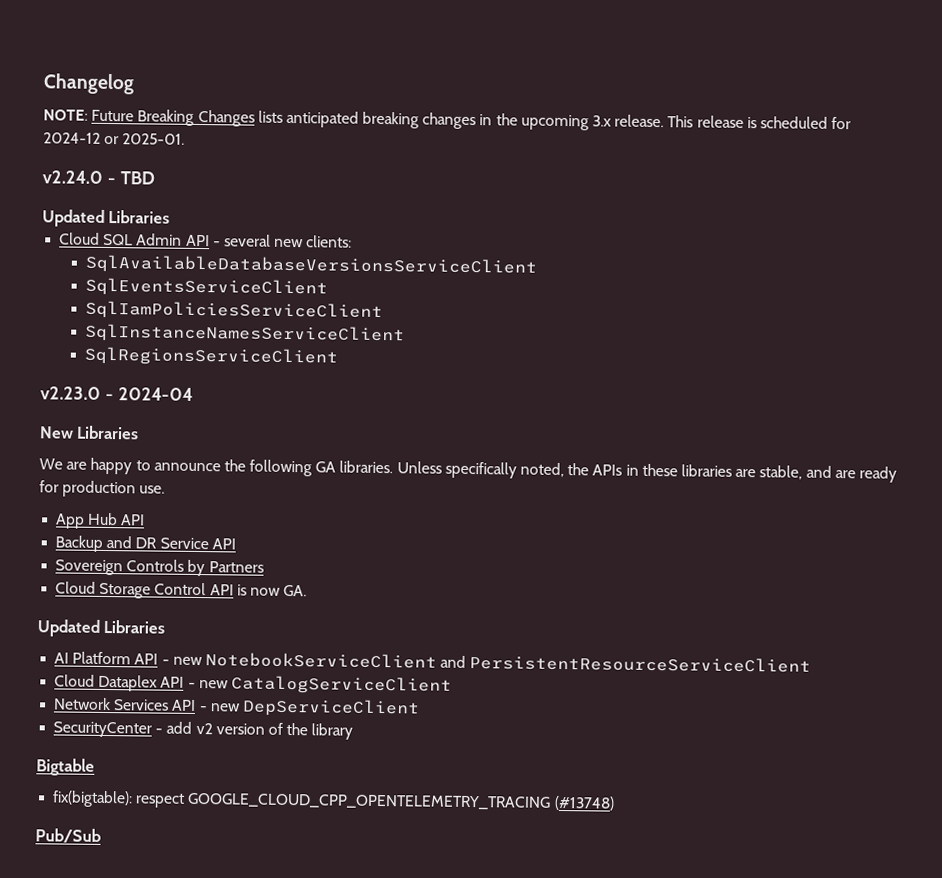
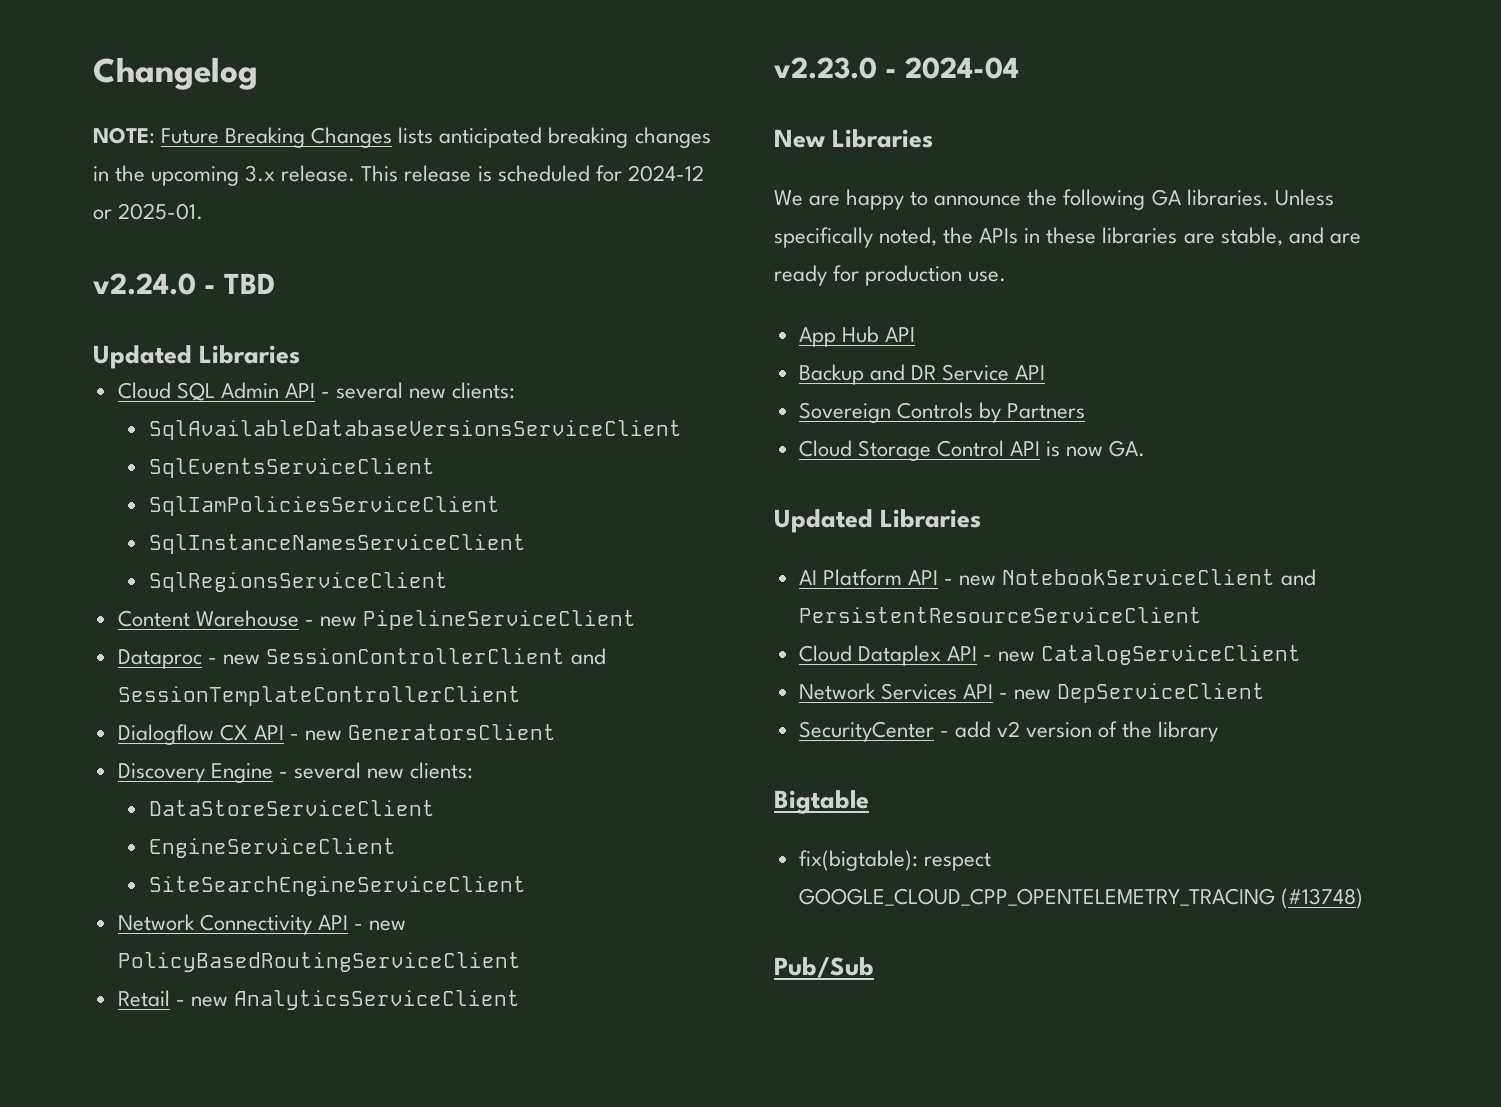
+ Content Warehouse - new PipelineServiceClient
+ Dataproc - new SessionControllerClient and SessionTemplateControllerClient
+ Dialogflow CX API - new GeneratorsClient
+ Discovery Engine - several new clients:
+ DataStoreServiceClient
+ EngineServiceClient
+ SiteSearchEngineServiceClient
+ Network Connectivity API - new PolicyBasedRoutingServiceClient
+ Retail - new AnalyticsServiceClient

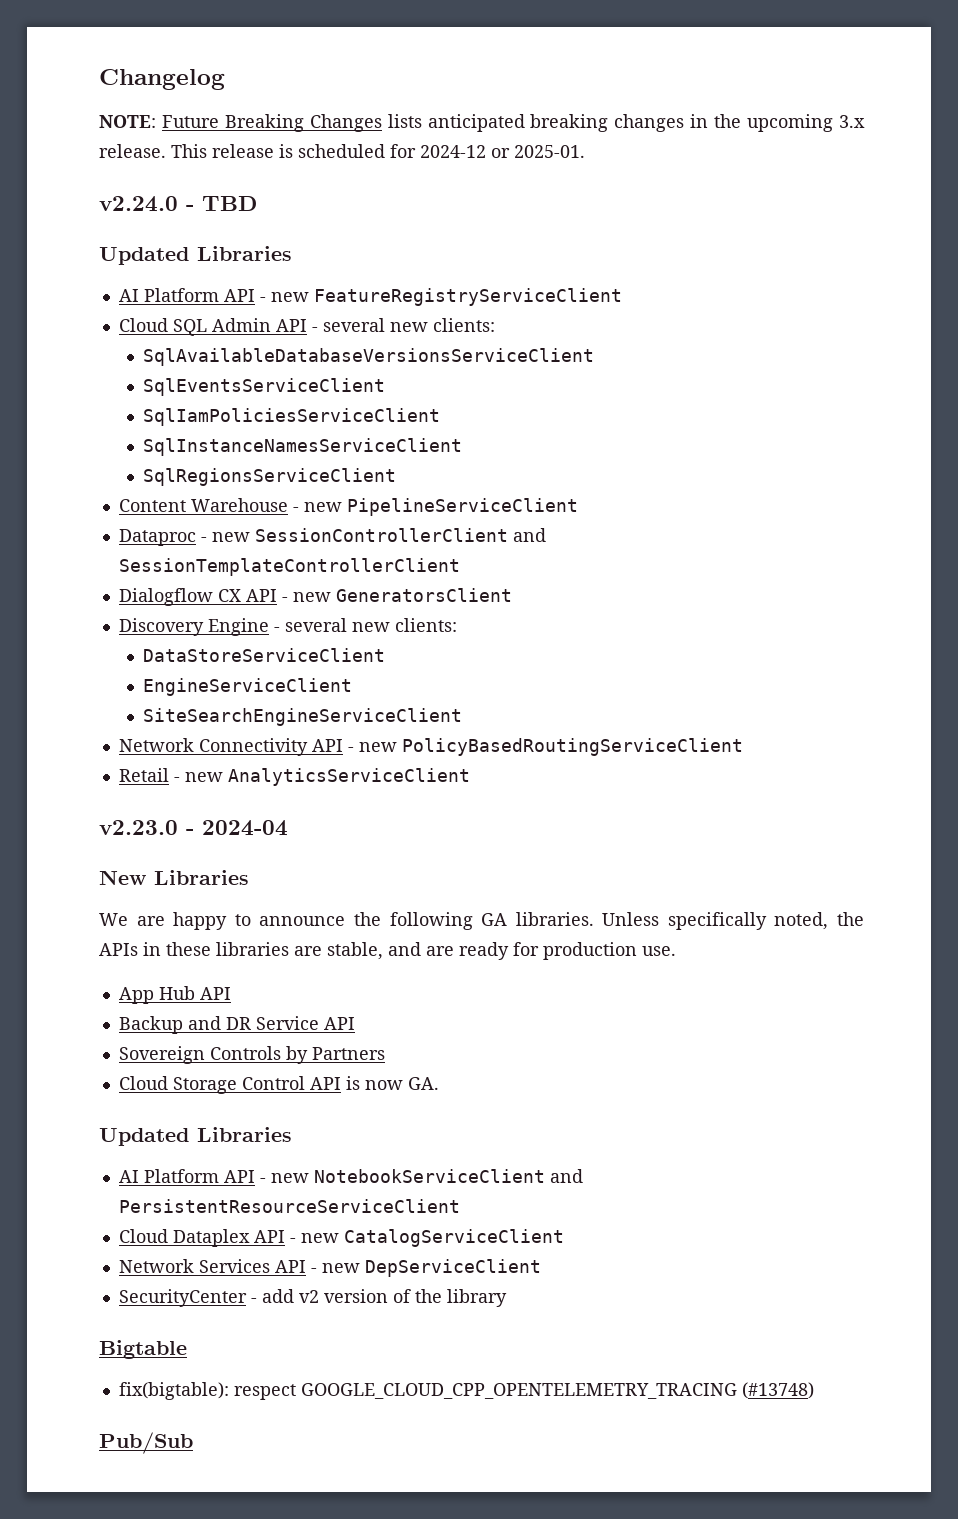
+ AI Platform API - new FeatureRegistryServiceClient

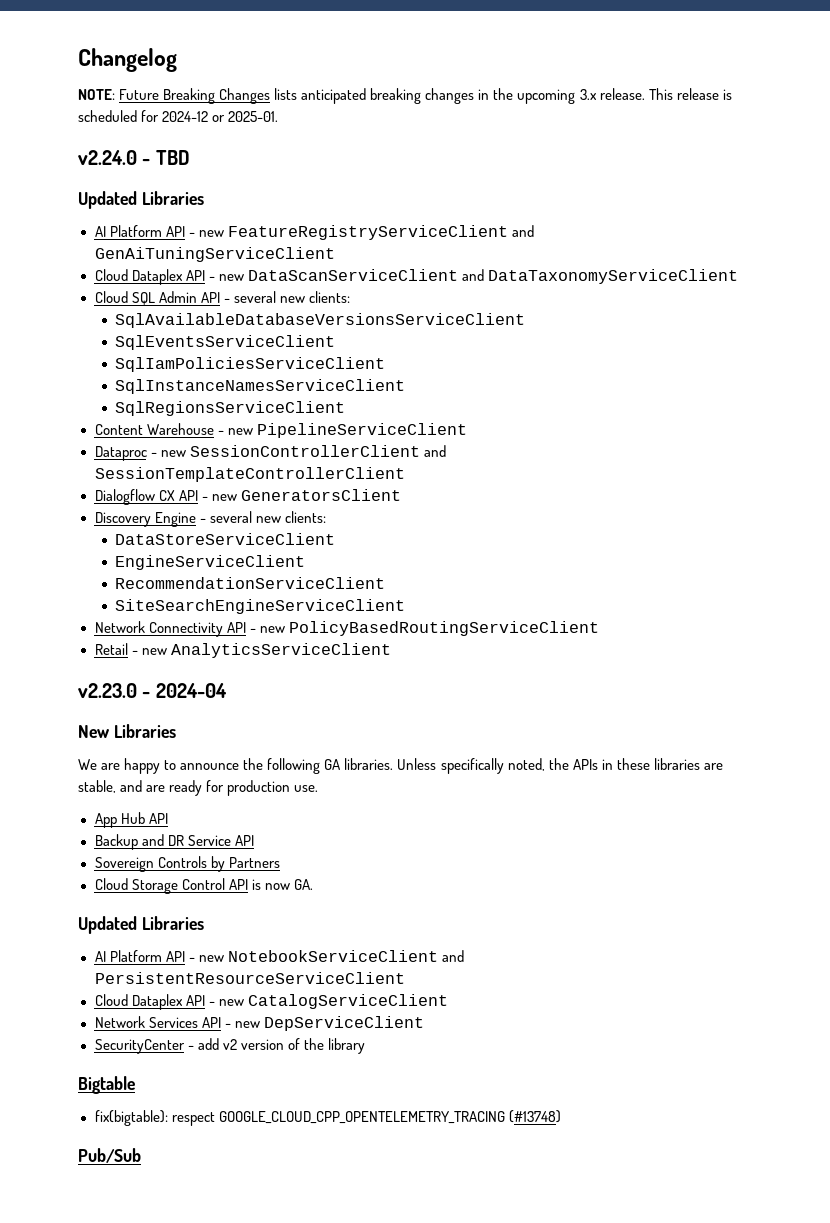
- AI Platform API - new FeatureRegistryServiceClient
+ AI Platform API - new FeatureRegistryServiceClient and GenAiTuningServiceClient
+ Cloud Dataplex API - new DataScanServiceClient and DataTaxonomyServiceClient
+ RecommendationServiceClient

